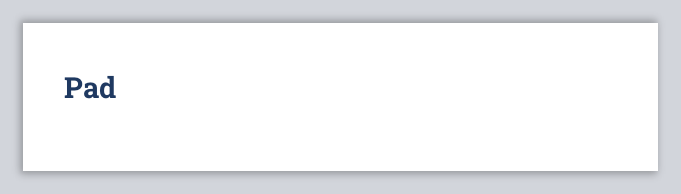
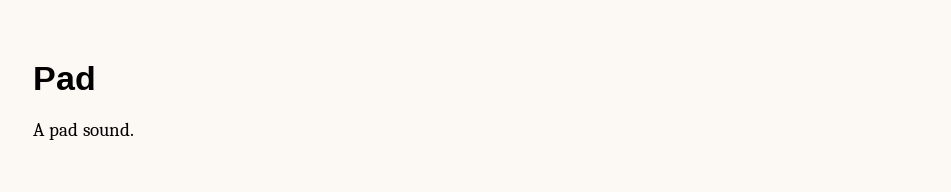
+ A pad sound.

